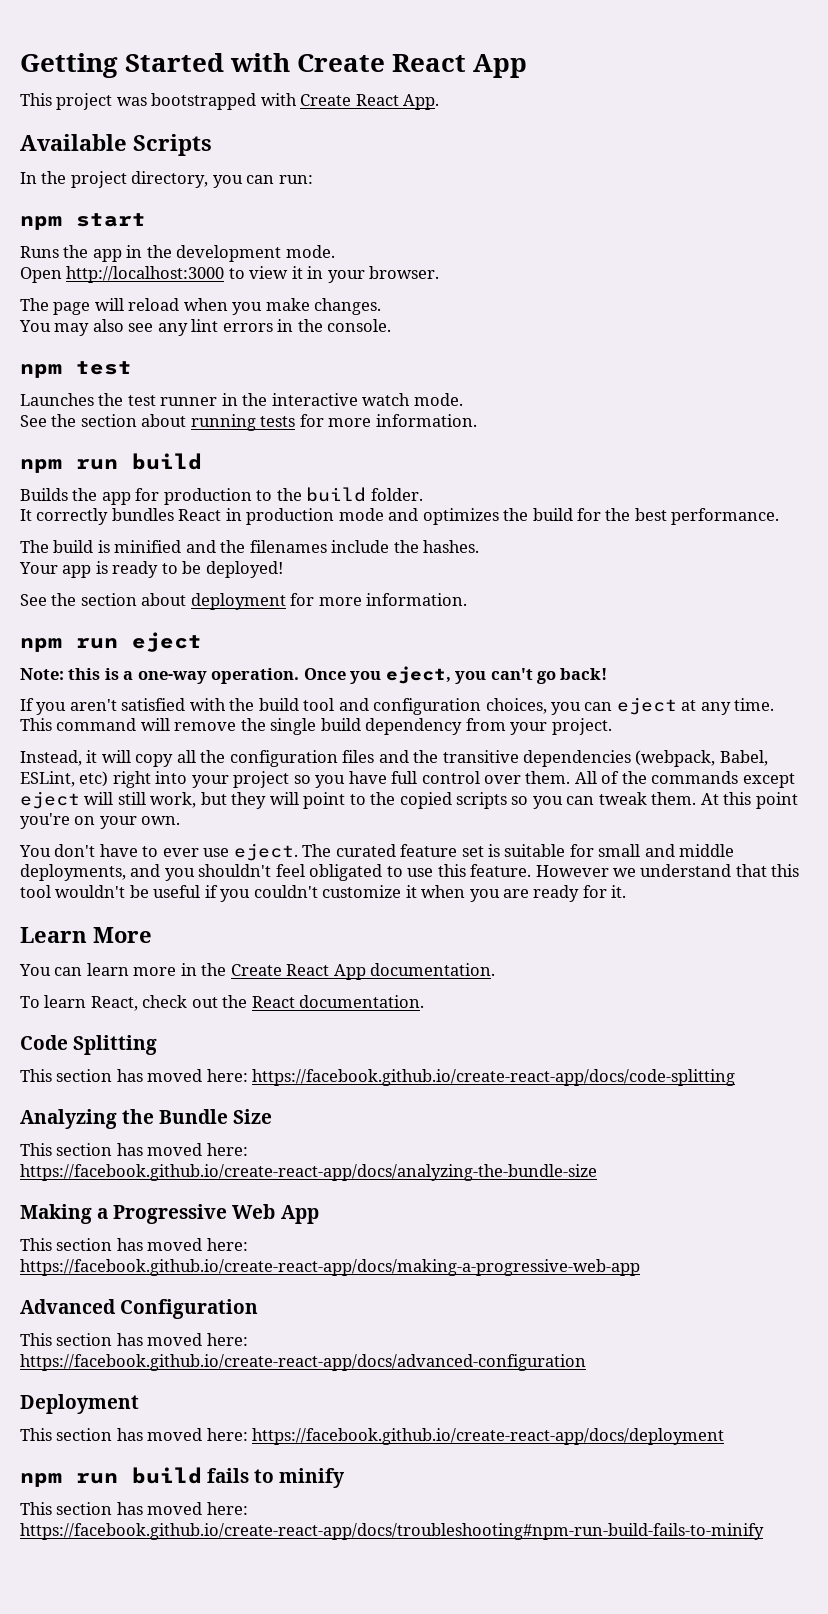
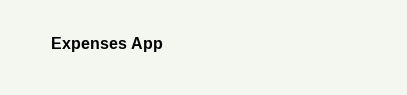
- Getting Started with Create React App
- This project was bootstrapped with Create React App.
- Available Scripts
- In the project directory, you can run:
- npm start
- Runs the app in the development mode.
- Open http://localhost:3000 to view it in your browser.
- The page will reload when you make changes.
- You may also see any lint errors in the console.
- npm test
- Launches the test runner in the interactive watch mode.
- See the section about running tests for more information.
- npm run build
- Builds the app for production to the build folder.
- It correctly bundles React in production mode and optimizes the build for the best performance.
- The build is minified and the filenames include the hashes.
- Your app is ready to be deployed!
- See the section about deployment for more information.
- npm run eject
- Note: this is a one-way operation. Once you eject, you can't go back!
- If you aren't satisfied with the build tool and configuration choices, you can eject at any time. This command will remove the single build dependency from your project.
- Instead, it will copy all the configuration files and the transitive dependencies (webpack, Babel, ESLint, etc) right into your project so you have full control over them. All of the commands except eject will still work, but they will point to the copied scripts so you can tweak them. At this point you're on your own.
- You don't have to ever use eject. The curated feature set is suitable for small and middle deployments, and you shouldn't feel obligated to use this feature. However we understand that this tool wouldn't be useful if you couldn't customize it when you are ready for it.
- Learn More
- You can learn more in the Create React App documentation.
- To learn React, check out the React documentation.
- Code Splitting
- This section has moved here: https://facebook.github.io/create-react-app/docs/code-splitting
- Analyzing the Bundle Size
- This section has moved here: https://facebook.github.io/create-react-app/docs/analyzing-the-bundle-size
- Making a Progressive Web App
- This section has moved here: https://facebook.github.io/create-react-app/docs/making-a-progressive-web-app
- Advanced Configuration
- This section has moved here: https://facebook.github.io/create-react-app/docs/advanced-configuration
- Deployment
- This section has moved here: https://facebook.github.io/create-react-app/docs/deployment
- npm run build fails to minify
- This section has moved here: https://facebook.github.io/create-react-app/docs/troubleshooting#npm-run-build-fails-to-minify
+ Expenses App

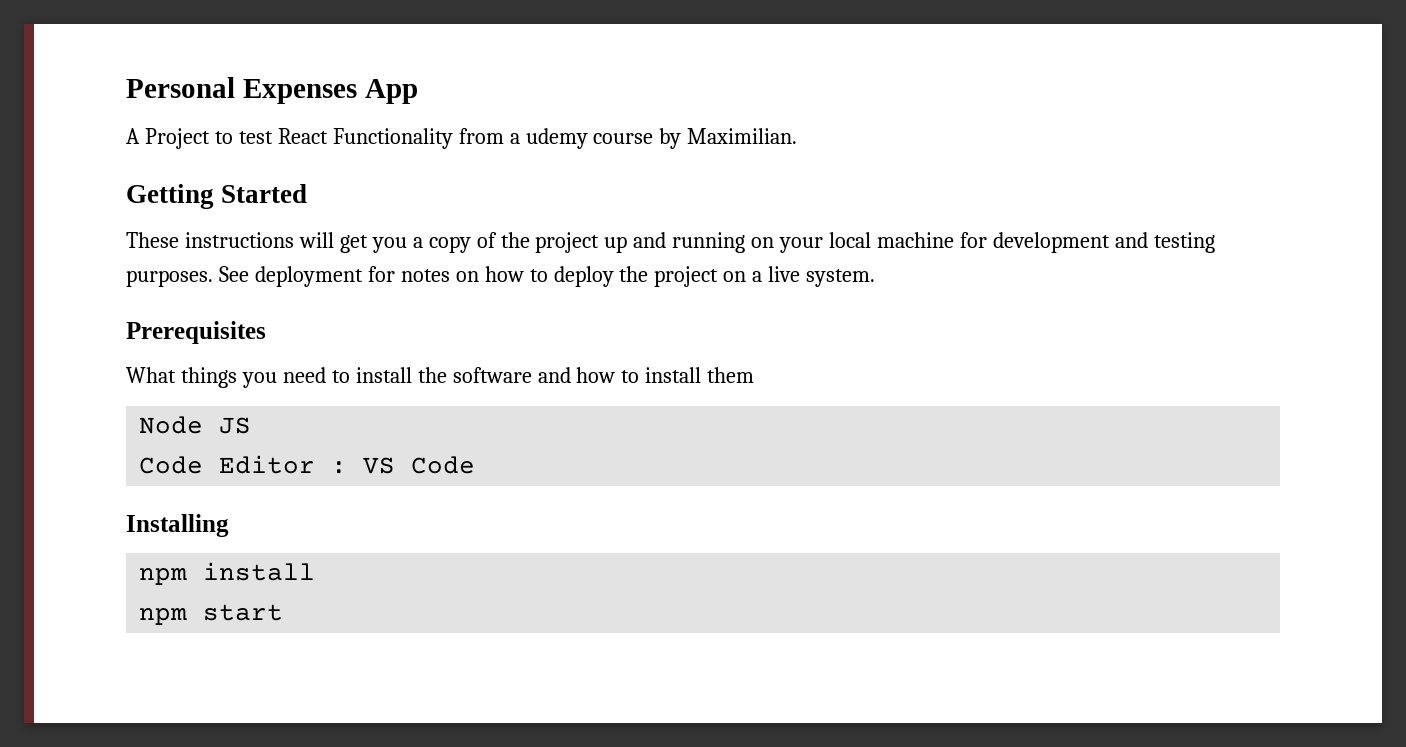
- Expenses App
+ Personal Expenses App
+ A Project to test React Functionality from a udemy course by Maximilian.
+ Getting Started
+ These instructions will get you a copy of the project up and running on your local machine for development and testing purposes. See deployment for notes on how to deploy the project on a live system.
+ Prerequisites
+ What things you need to install the software and how to install them
+ Node JS
+ Code Editor : VS Code
+ Installing
+ npm install
+ npm start

